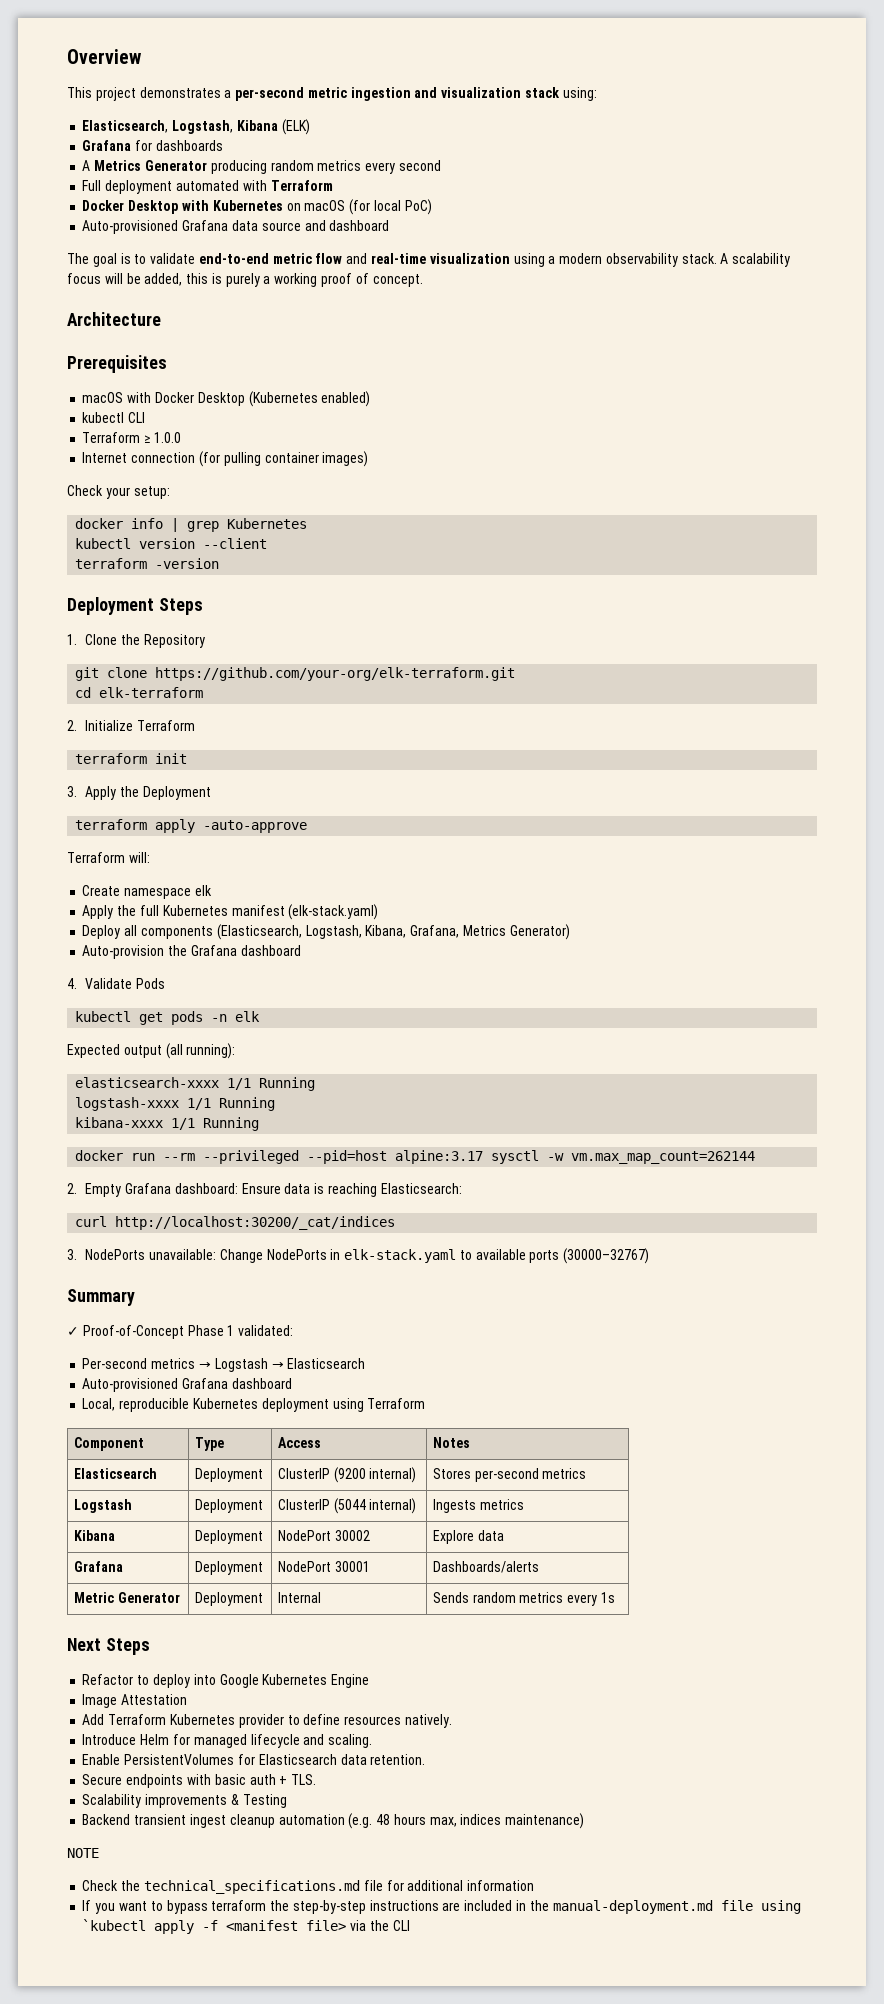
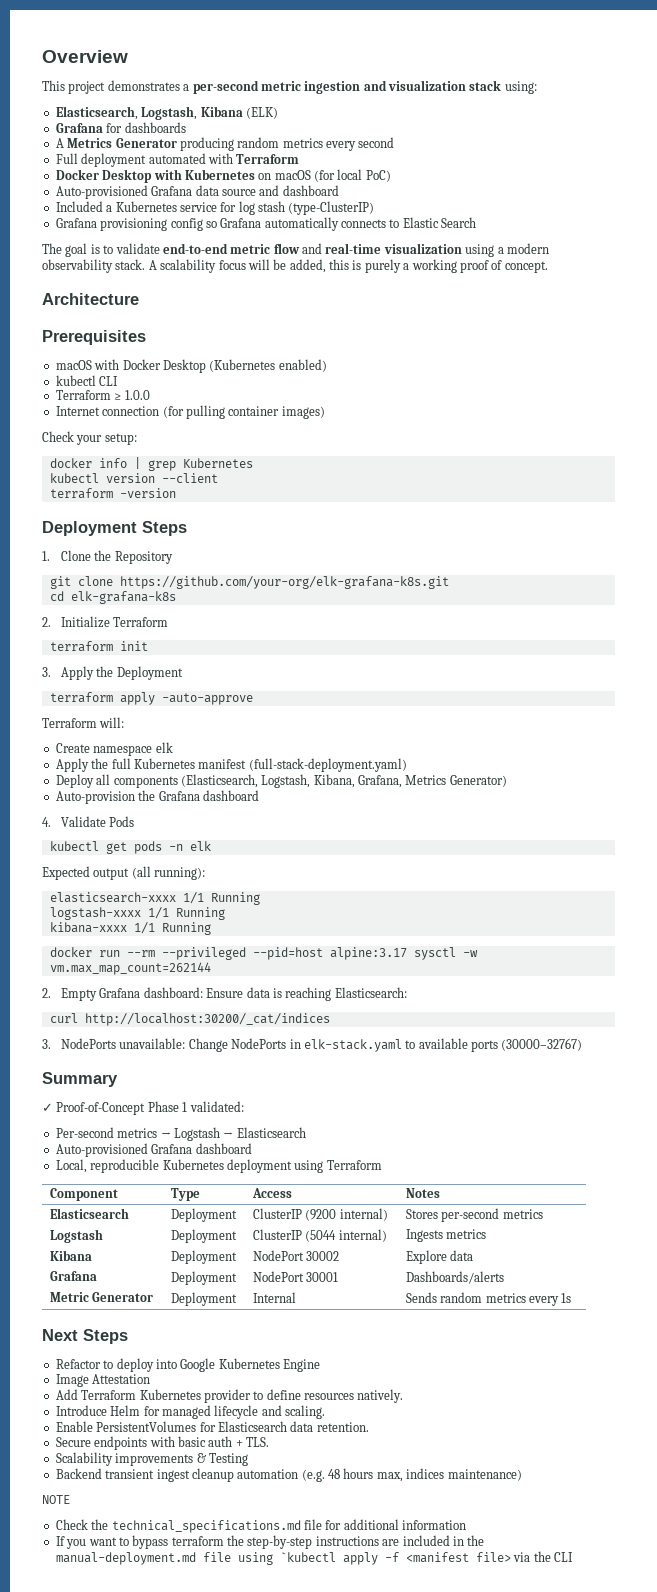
+ Included a Kubernetes service for log stash (type-ClusterIP)
+ Grafana provisioning config so Grafana automatically connects to Elastic Search
- git clone https://github.com/your-org/elk-terraform.git
+ git clone https://github.com/your-org/elk-grafana-k8s.git
- cd elk-terraform
+ cd elk-grafana-k8s
- Apply the full Kubernetes manifest (elk-stack.yaml)
+ Apply the full Kubernetes manifest (full-stack-deployment.yaml)

